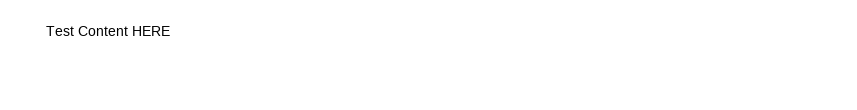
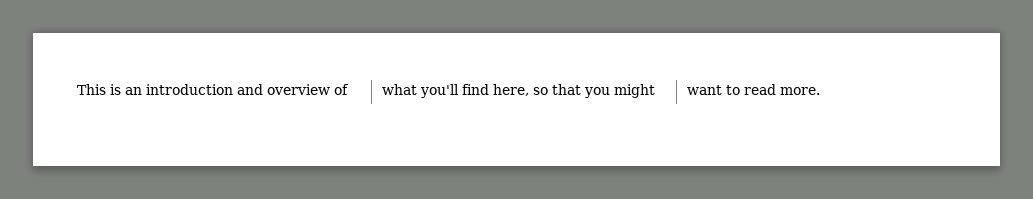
- Test Content HERE
+ This is an introduction and overview of what you'll find here, so that you might want to read more.

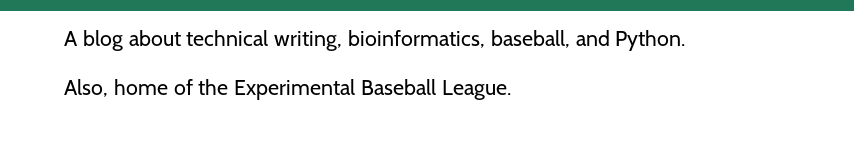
- This is an introduction and overview of what you'll find here, so that you might want to read more.
+ A blog about technical writing, bioinformatics, baseball, and Python.
+ Also, home of the Experimental Baseball League.

